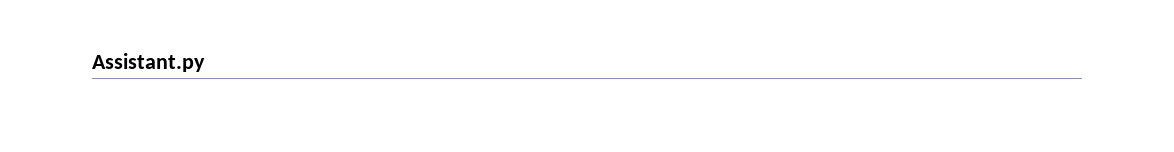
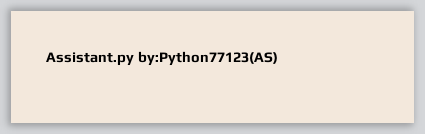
- Assistant.py
+ Assistant.py by:Python77123(AS)

